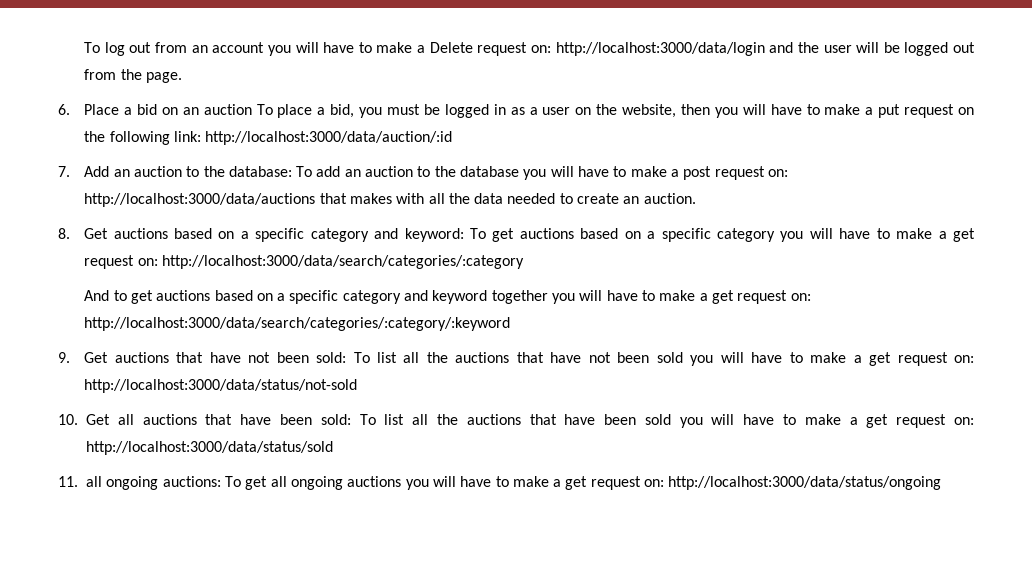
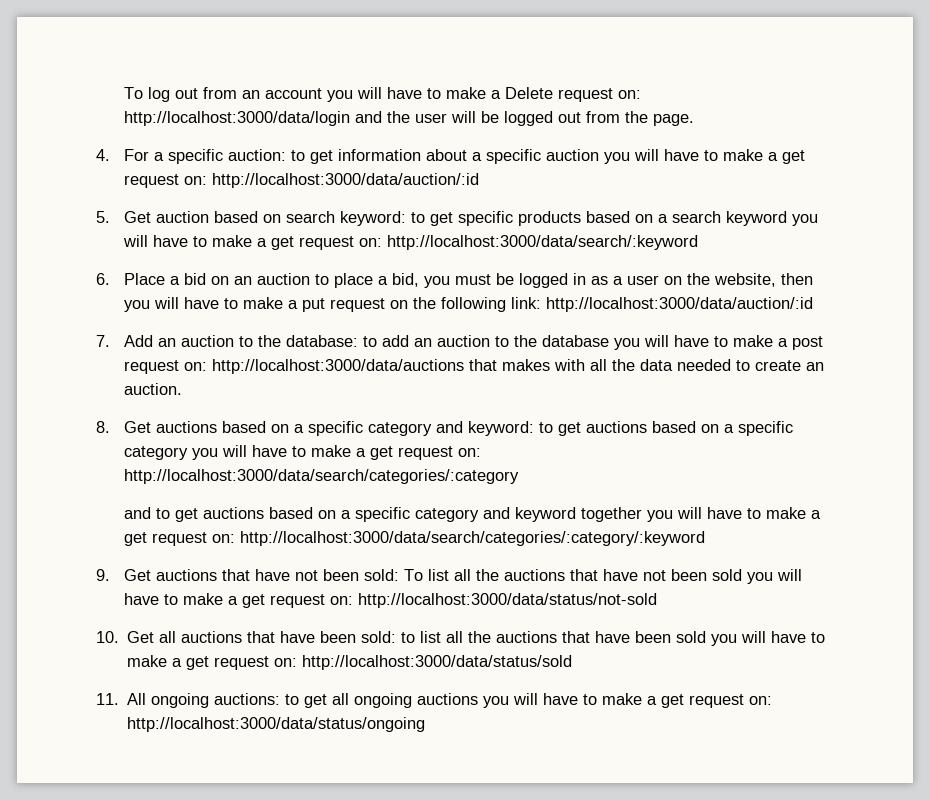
+ 4. For a specific auction: to get information about a specific auction you will have to make a get request on: http://localhost:3000/data/auction/:id
+ 5. Get auction based on search keyword: to get specific products based on a search keyword you will have to make a get request on: http://localhost:3000/data/search/:keyword
- 6. Place a bid on an auction To place a bid, you must be logged in as a user on the website, then you will have to make a put request on the following link: http://localhost:3000/data/auction/:id
+ 6. Place a bid on an auction to place a bid, you must be logged in as a user on the website, then you will have to make a put request on the following link: http://localhost:3000/data/auction/:id
- 7. Add an auction to the database: To add an auction to the database you will have to make a post request on: http://localhost:3000/data/auctions that makes with all the data needed to create an auction.
+ 7. Add an auction to the database: to add an auction to the database you will have to make a post request on: http://localhost:3000/data/auctions that makes with all the data needed to create an auction.
- 8. Get auctions based on a specific category and keyword: To get auctions based on a specific category you will have to make a get request on: http://localhost:3000/data/search/categories/:category
+ 8. Get auctions based on a specific category and keyword: to get auctions based on a specific category you will have to make a get request on: http://localhost:3000/data/search/categories/:category
- And to get auctions based on a specific category and keyword together you will have to make a get request on: http://localhost:3000/data/search/categories/:category/:keyword
+ and to get auctions based on a specific category and keyword together you will have to make a get request on: http://localhost:3000/data/search/categories/:category/:keyword
- 10. Get all auctions that have been sold: To list all the auctions that have been sold you will have to make a get request on: http://localhost:3000/data/status/sold
+ 10. Get all auctions that have been sold: to list all the auctions that have been sold you will have to make a get request on: http://localhost:3000/data/status/sold
- 11. all ongoing auctions: To get all ongoing auctions you will have to make a get request on: http://localhost:3000/data/status/ongoing
+ 11. All ongoing auctions: to get all ongoing auctions you will have to make a get request on: http://localhost:3000/data/status/ongoing

